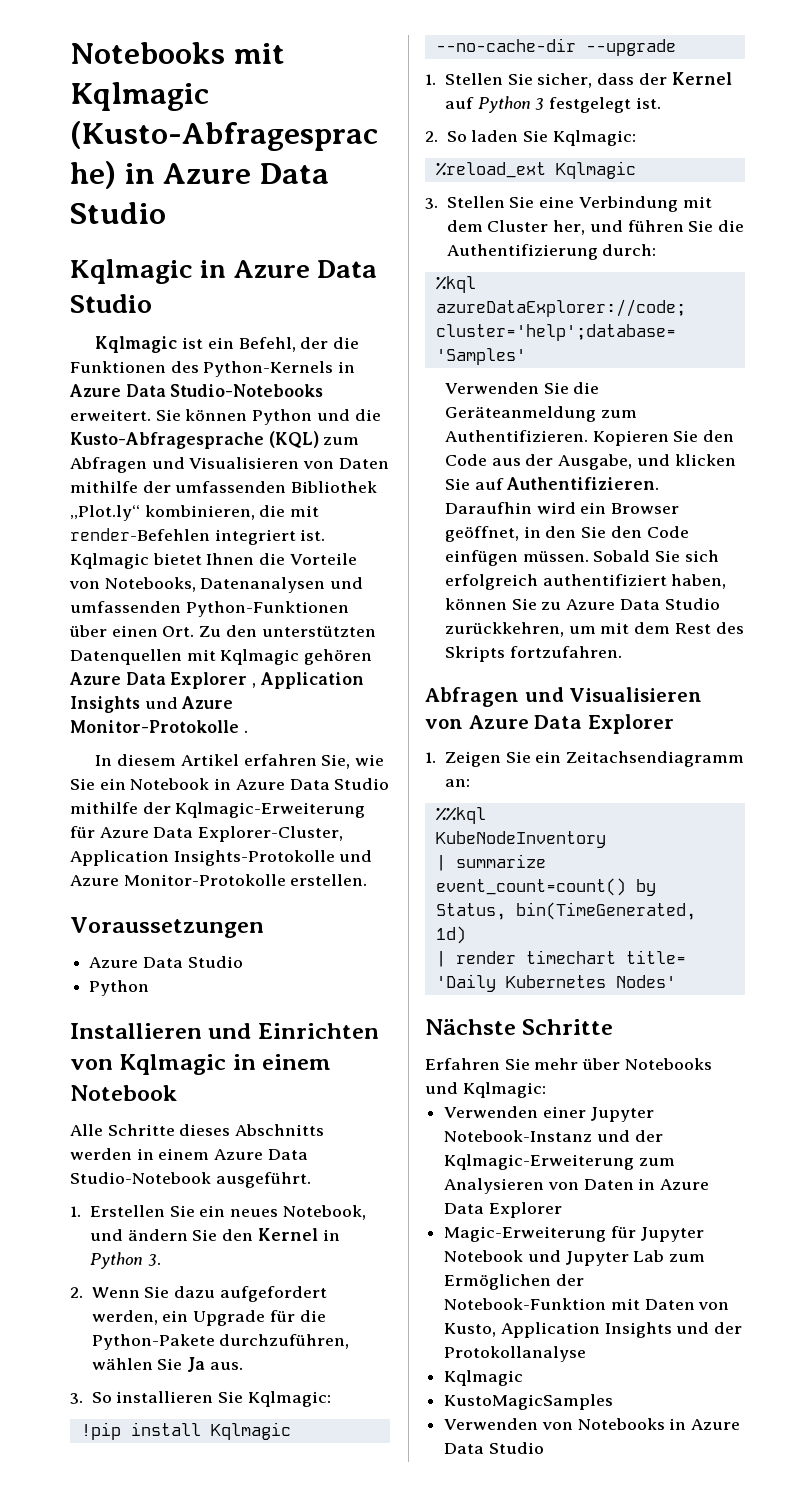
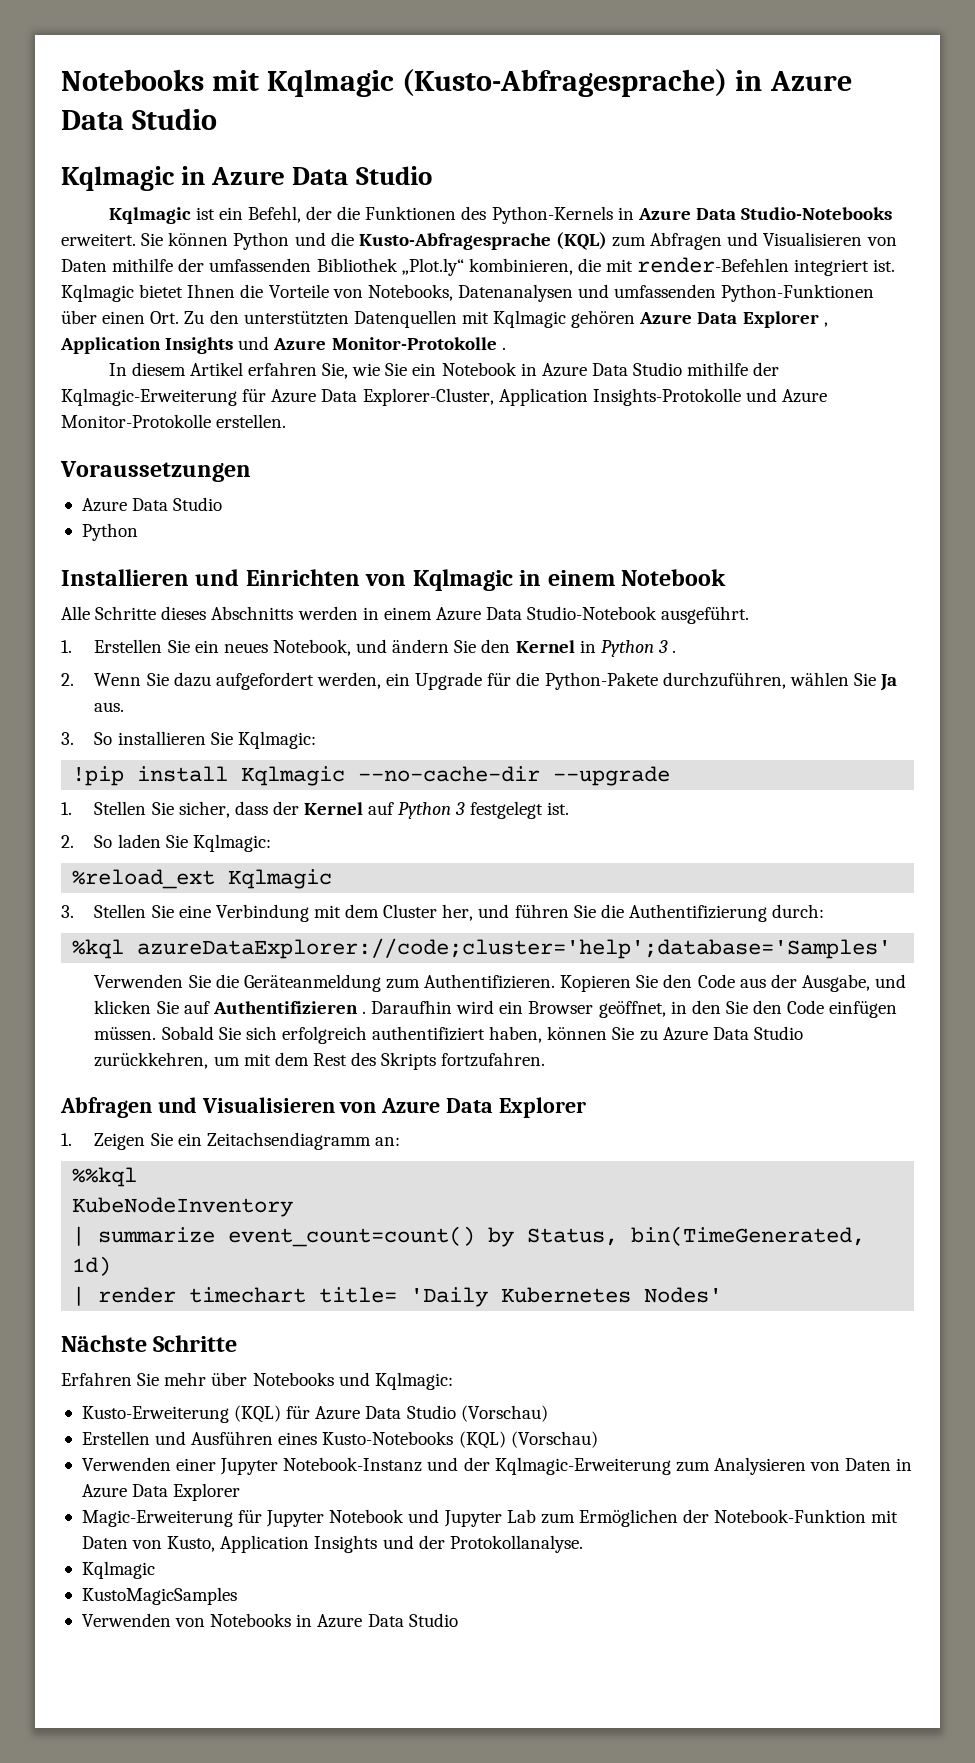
- 1. Erstellen Sie ein neues Notebook, und ändern Sie den Kernel in Python 3.
+ 1. Erstellen Sie ein neues Notebook, und ändern Sie den Kernel in Python 3 .
- Kopieren Sie den Code aus der Ausgabe, und klicken Sie auf Authentifizieren.
+ Kopieren Sie den Code aus der Ausgabe, und klicken Sie auf Authentifizieren .
+ Kusto-Erweiterung (KQL) für Azure Data Studio (Vorschau)
+ Erstellen und Ausführen eines Kusto-Notebooks (KQL) (Vorschau)
- Magic-Erweiterung für Jupyter Notebook und Jupyter Lab zum Ermöglichen der Notebook-Funktion mit Daten von Kusto, Application Insights und der Protokollanalyse
+ Magic-Erweiterung für Jupyter Notebook und Jupyter Lab zum Ermöglichen der Notebook-Funktion mit Daten von Kusto, Application Insights und der Protokollanalyse.

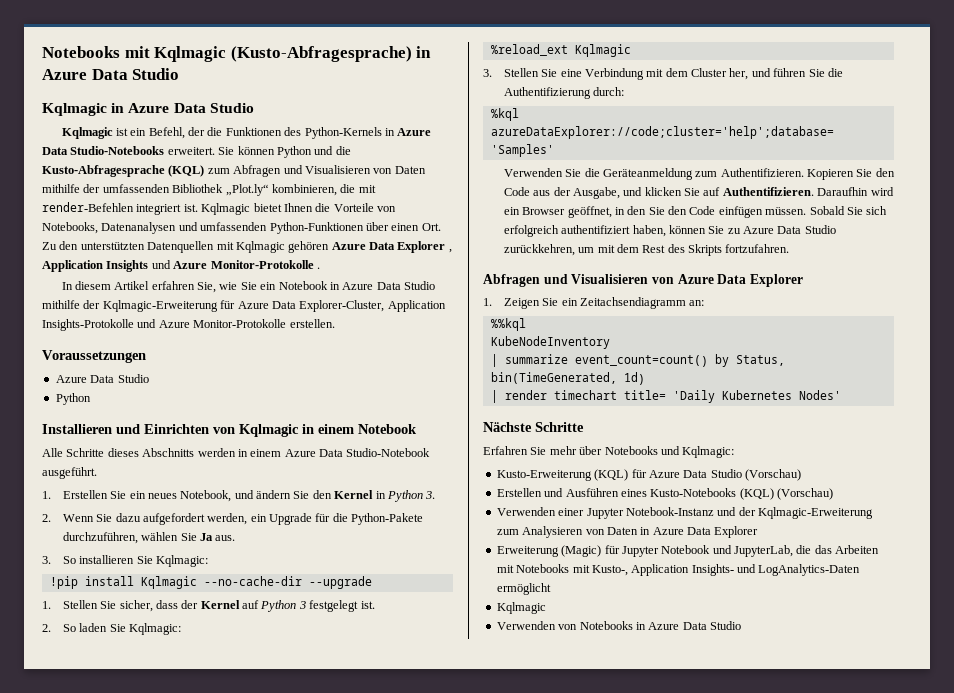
- 1. Erstellen Sie ein neues Notebook, und ändern Sie den Kernel in Python 3 .
+ 1. Erstellen Sie ein neues Notebook, und ändern Sie den Kernel in Python 3.
- Kopieren Sie den Code aus der Ausgabe, und klicken Sie auf Authentifizieren .
+ Kopieren Sie den Code aus der Ausgabe, und klicken Sie auf Authentifizieren.
- Magic-Erweiterung für Jupyter Notebook und Jupyter Lab zum Ermöglichen der Notebook-Funktion mit Daten von Kusto, Application Insights und der Protokollanalyse.
+ Erweiterung (Magic) für Jupyter Notebook und JupyterLab, die das Arbeiten mit Notebooks mit Kusto-, Application Insights- und LogAnalytics-Daten ermöglicht
  Kqlmagic
- KustoMagicSamples

